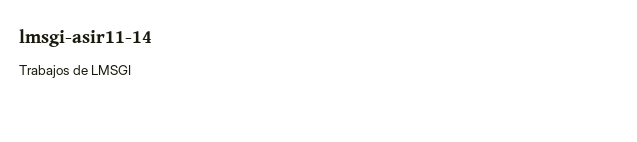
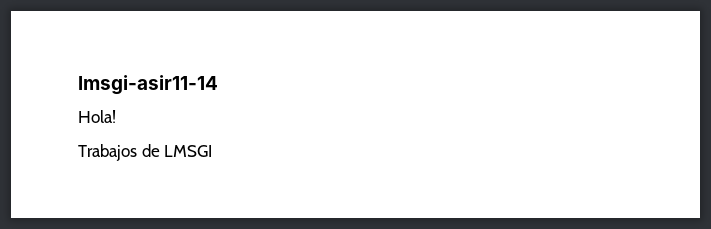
+ Hola!

